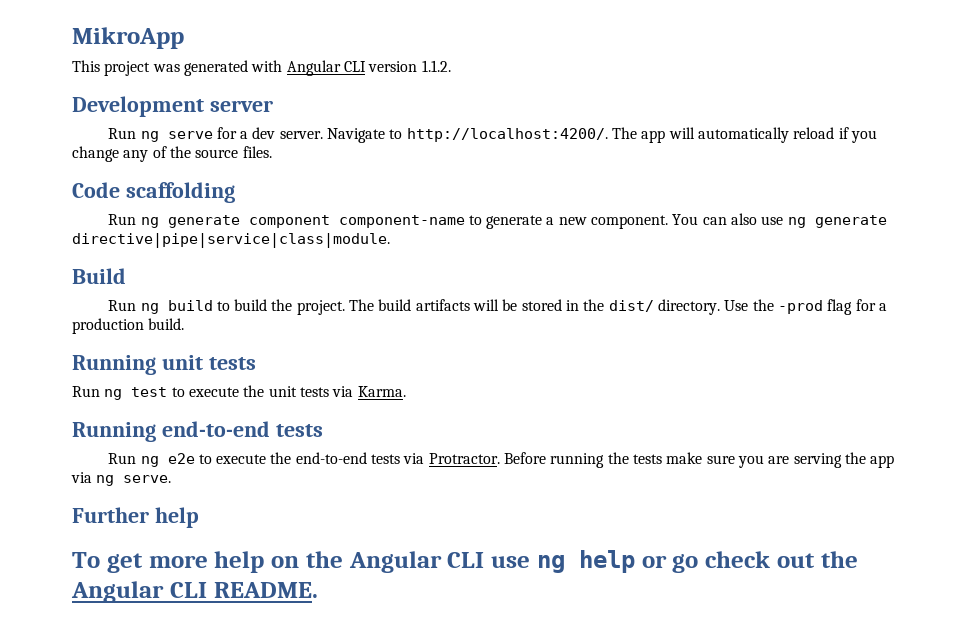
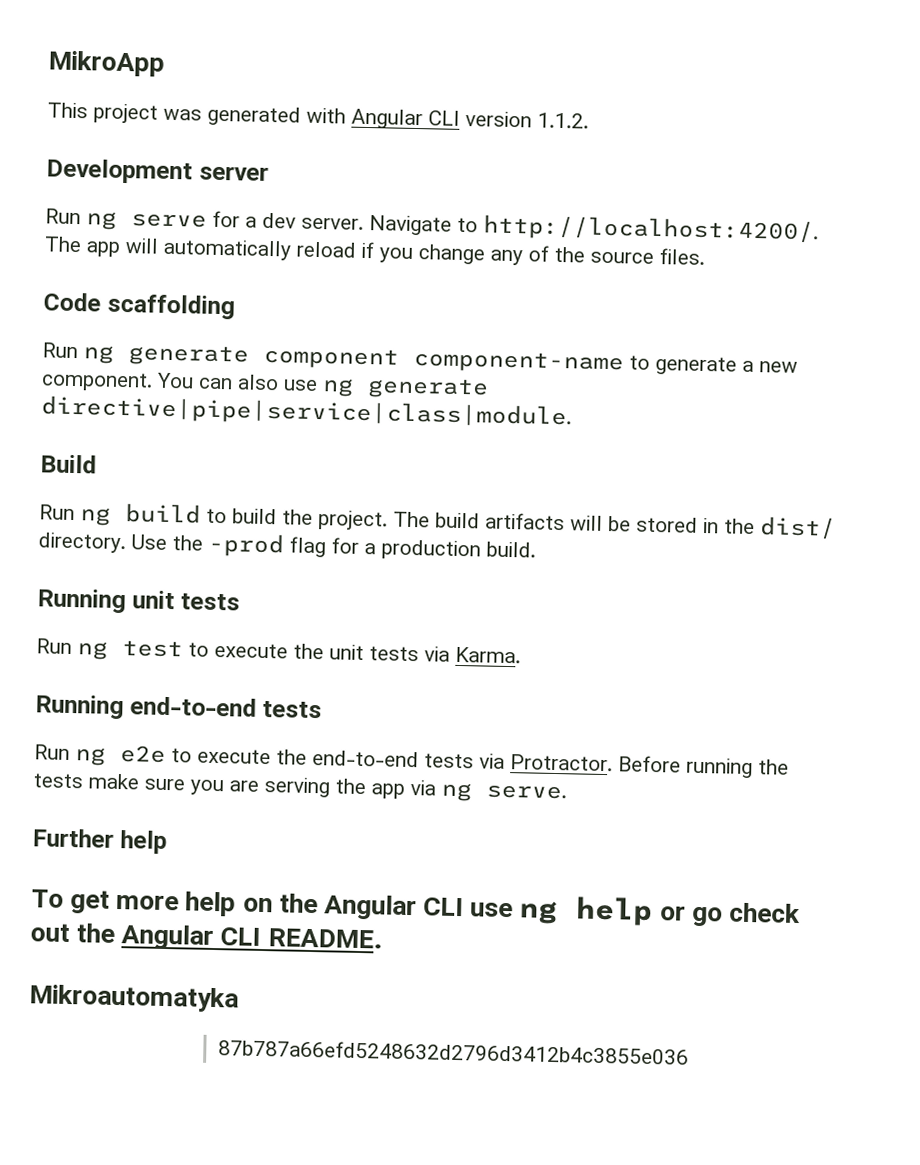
+ Mikroautomatyka
+ 87b787a66efd5248632d2796d3412b4c3855e036

